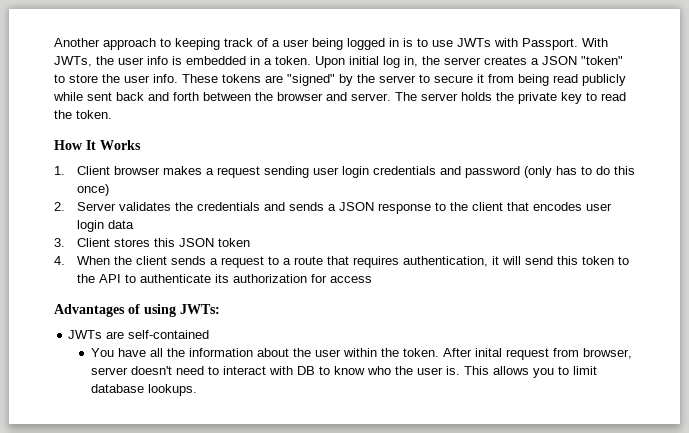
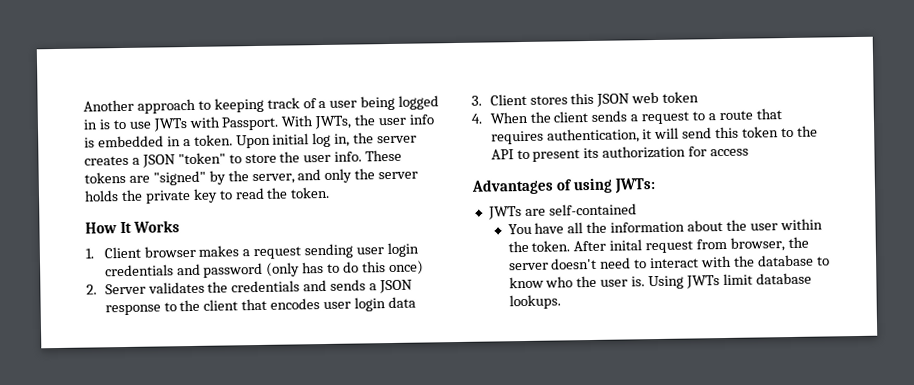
- These tokens are "signed" by the server to secure it from being read publicly while sent back and forth between the browser and server. The server holds the private key to read the token.
+ These tokens are "signed" by the server, and only the server holds the private key to read the token.
- 3. Client stores this JSON token
+ 3. Client stores this JSON web token
- 4. When the client sends a request to a route that requires authentication, it will send this token to the API to authenticate its authorization for access
+ 4. When the client sends a request to a route that requires authentication, it will send this token to the API to present its authorization for access
- After inital request from browser, server doesn't need to interact with DB to know who the user is.
+ After inital request from browser, the server doesn't need to interact with the database to know who the user is.
- This allows you to limit database lookups.
+ Using JWTs limit database lookups.

